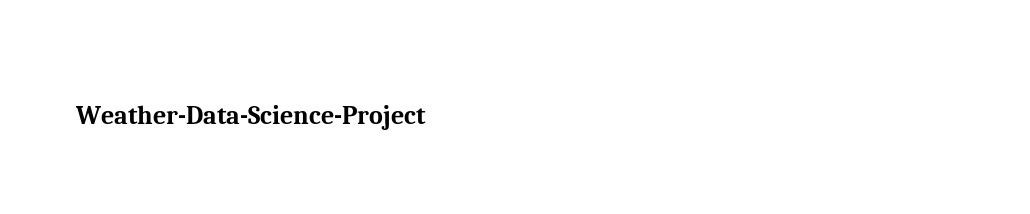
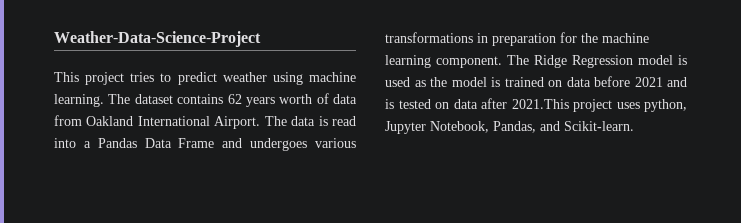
+ This project tries to predict weather using machine learning. The dataset contains 62 years worth of data from Oakland International Airport. The data is read into a Pandas Data Frame and undergoes various transformations in preparation for the machine learning component. The Ridge Regression model is used as the model is trained on data before 2021 and is tested on data after 2021.This project uses python, Jupyter Notebook, Pandas, and Scikit-learn.

